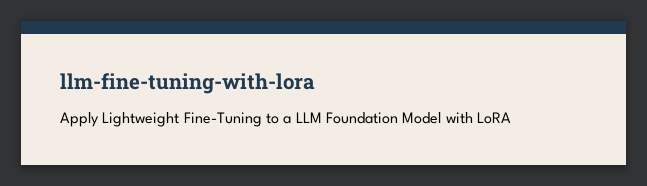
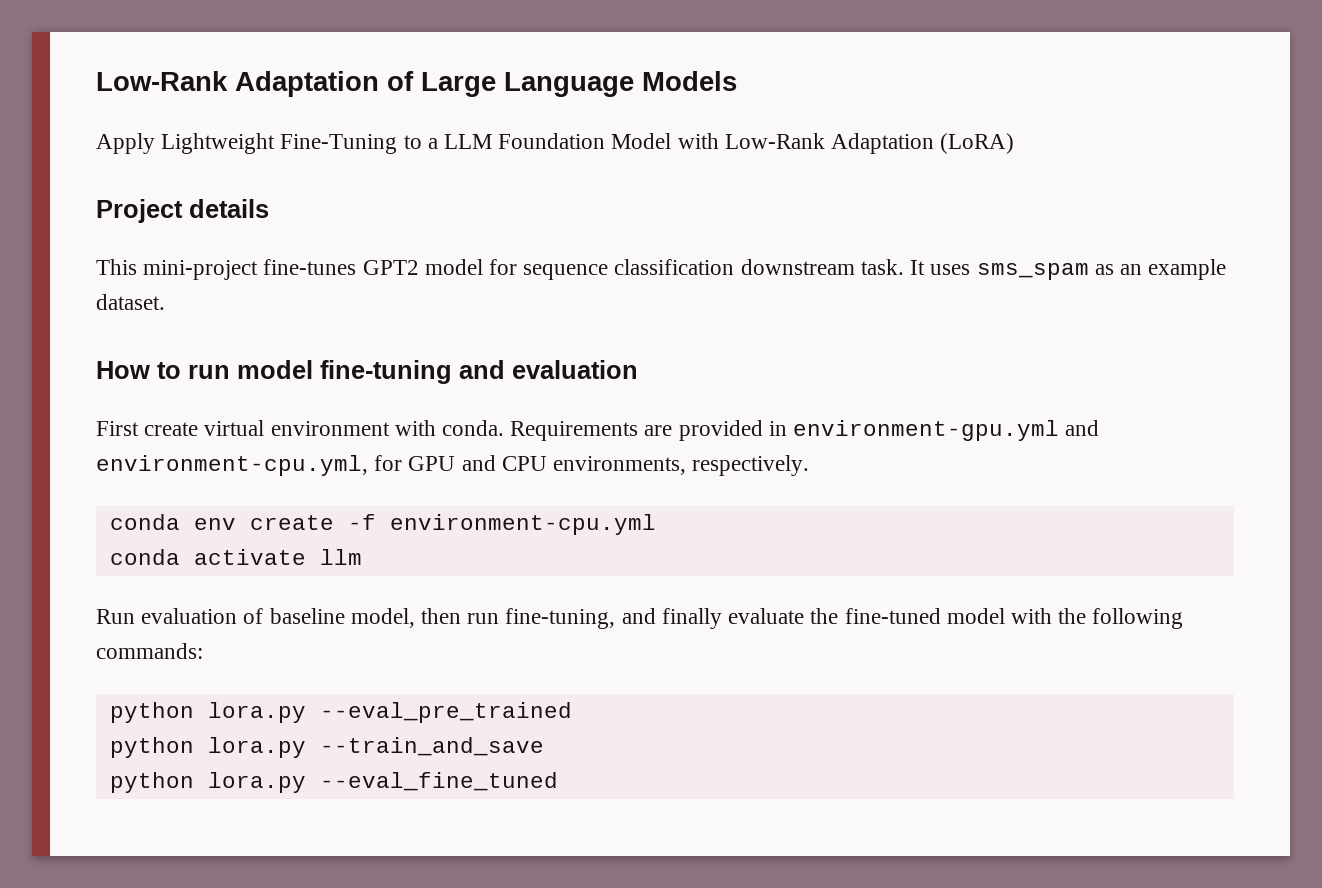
- llm-fine-tuning-with-lora
+ Low-Rank Adaptation of Large Language Models
- Apply Lightweight Fine-Tuning to a LLM Foundation Model with LoRA
+ Apply Lightweight Fine-Tuning to a LLM Foundation Model with Low-Rank Adaptation (LoRA)
+ Project details
+ This mini-project fine-tunes GPT2 model for sequence classification downstream task. It uses sms_spam as an example dataset.
+ How to run model fine-tuning and evaluation
+ First create virtual environment with conda. Requirements are provided in environment-gpu.yml and environment-cpu.yml, for GPU and CPU environments, respectively.
+ conda env create -f environment-cpu.yml
+ conda activate llm
+ Run evaluation of baseline model, then run fine-tuning, and finally evaluate the fine-tuned model with the following commands:
+ python lora.py --eval_pre_trained
+ python lora.py --train_and_save
+ python lora.py --eval_fine_tuned

